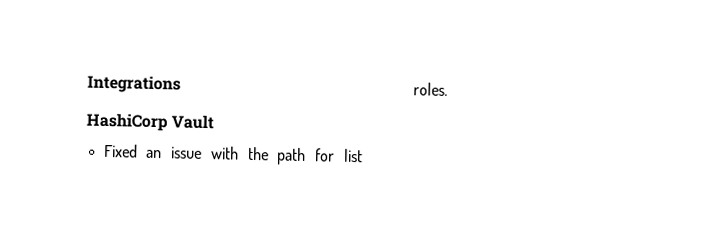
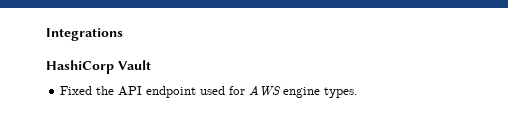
- Fixed an issue with the path for list roles.
+ Fixed the API endpoint used for AWS engine types.

